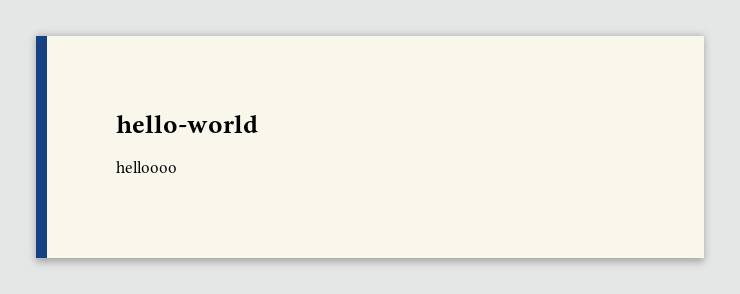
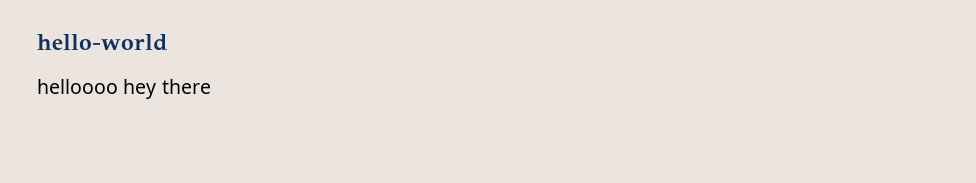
- helloooo
+ helloooo hey there

